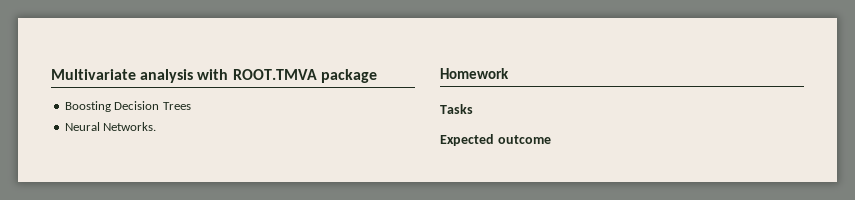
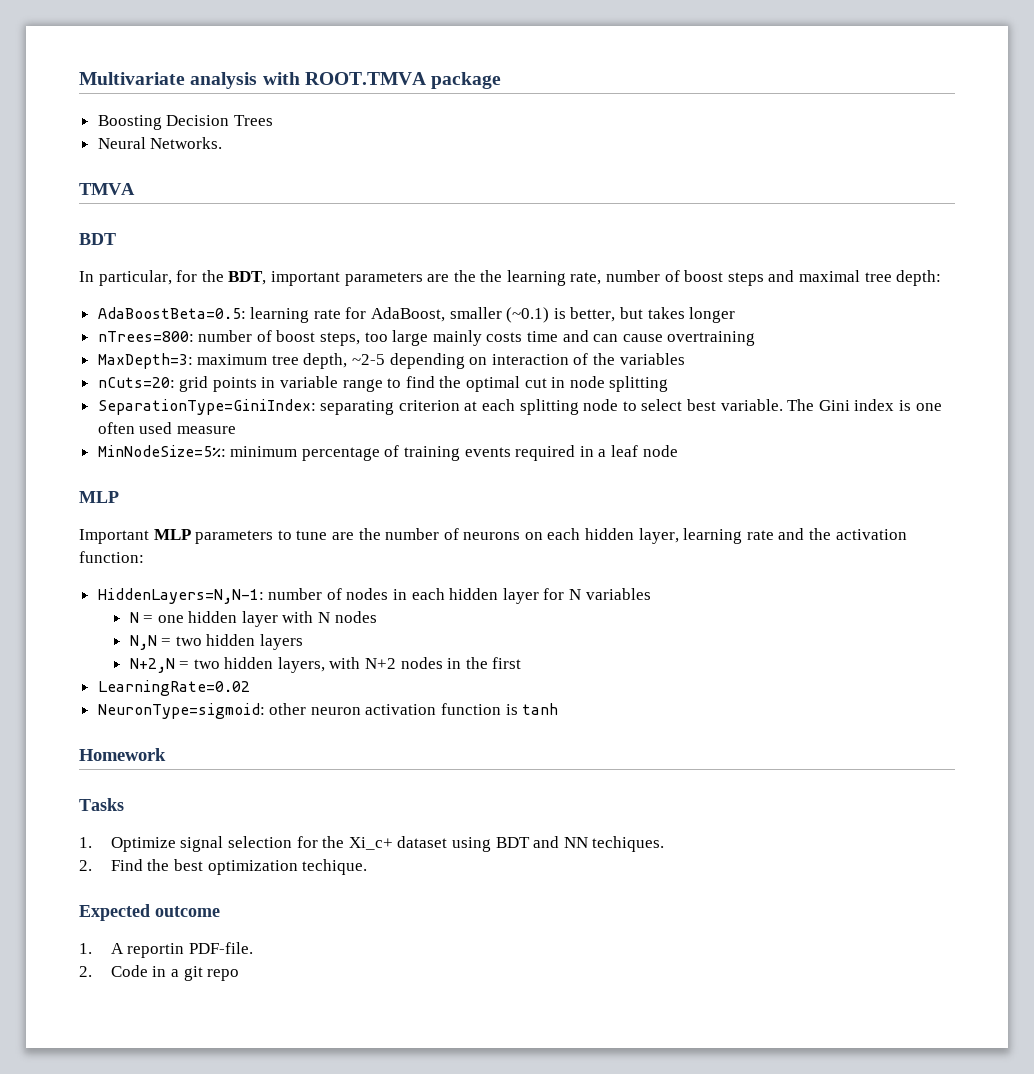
+ TMVA
+ BDT
+ In particular, for the BDT, important parameters are the the learning rate, number of boost steps and maximal tree depth:
+ AdaBoostBeta=0.5: learning rate for AdaBoost, smaller (~0.1) is better, but takes longer
+ nTrees=800: number of boost steps, too large mainly costs time and can cause overtraining
+ MaxDepth=3: maximum tree depth, ~2-5 depending on interaction of the variables
+ nCuts=20: grid points in variable range to find the optimal cut in node splitting
+ SeparationType=GiniIndex: separating criterion at each splitting node to select best variable. The Gini index is one often used measure
+ MinNodeSize=5%: minimum percentage of training events required in a leaf node
+ MLP
+ Important MLP parameters to tune are the number of neurons on each hidden layer, learning rate and the activation function:
+ HiddenLayers=N,N-1: number of nodes in each hidden layer for N variables
+ N = one hidden layer with N nodes
+ N,N = two hidden layers
+ N+2,N = two hidden layers, with N+2 nodes in the first
+ LearningRate=0.02
+ NeuronType=sigmoid: other neuron activation function is tanh
  Homework
  Tasks
+ 1. Optimize signal selection for the Xi_c+ dataset using BDT and NN techiques.
+ 2. Find the best optimization techique.
  Expected outcome
+ 1. A reportin PDF-file.
+ 2. Code in a git repo

